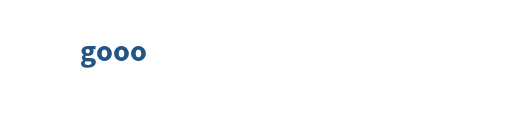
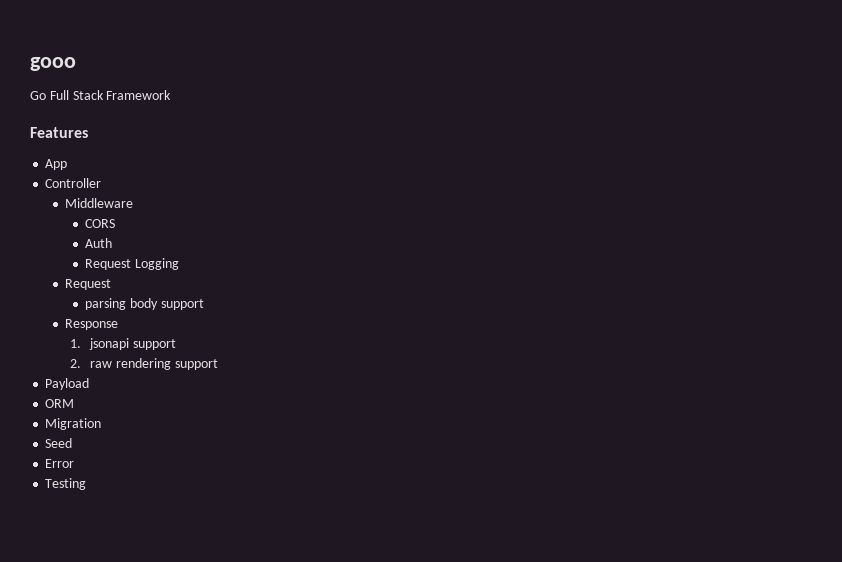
+ Go Full Stack Framework
+ Features
+ App
+ Controller
+ Middleware
+ CORS
+ Auth
+ Request Logging
+ Request
+ parsing body support
+ Response
+ 1. jsonapi support
+ 2. raw rendering support
+ Payload
+ ORM
+ Migration
+ Seed
+ Error
+ Testing

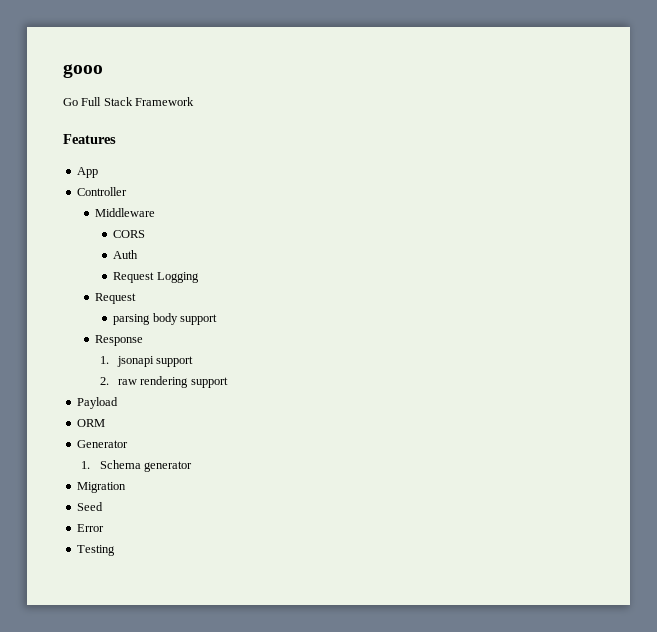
+ Generator
+ 1. Schema generator

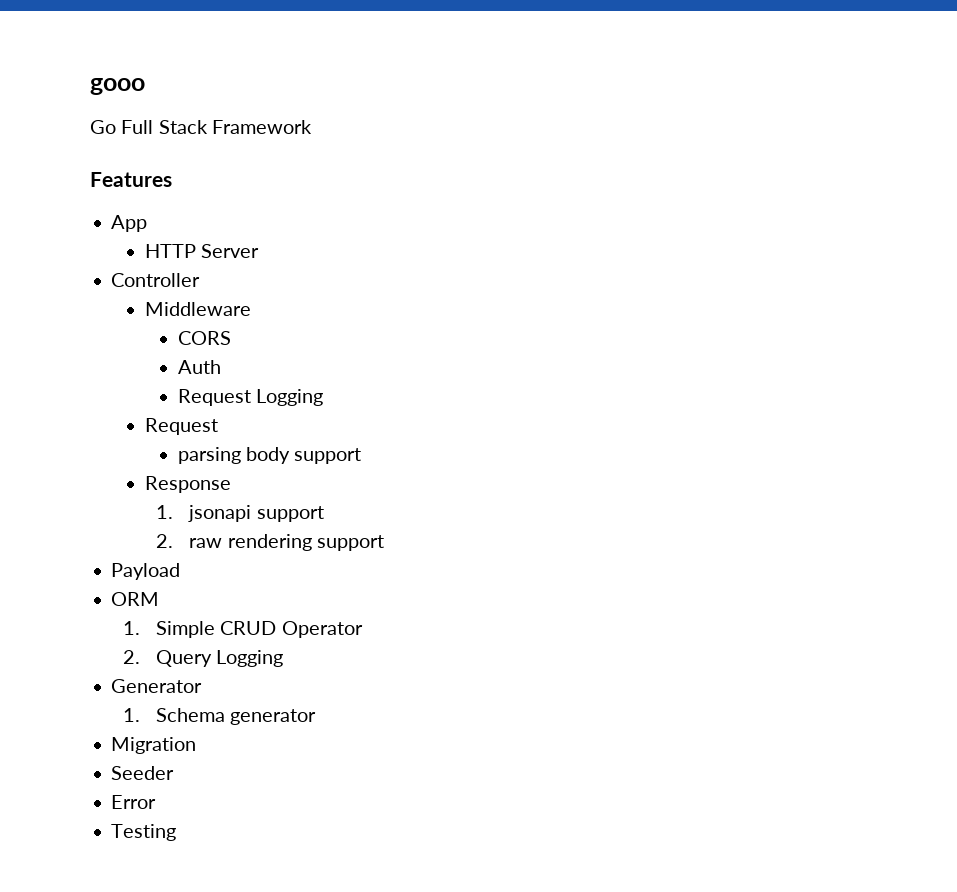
+ HTTP Server
+ 1. Simple CRUD Operator
+ 2. Query Logging
- Seed
+ Seeder

